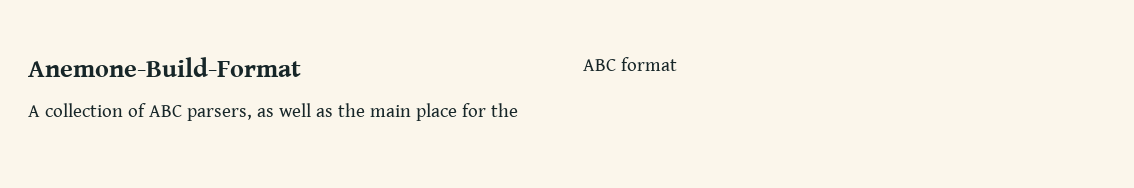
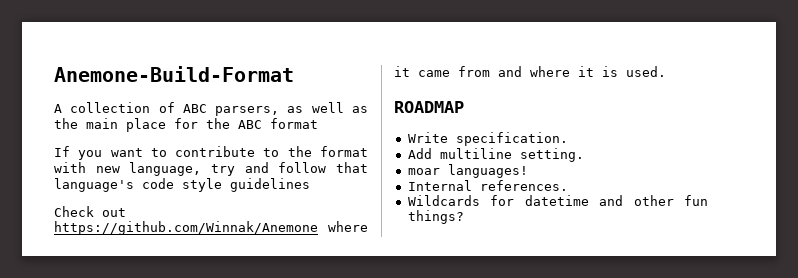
+ If you want to contribute to the format with new language, try and follow that language's code style guidelines
+ Check out https://github.com/Winnak/Anemone where it came from and where it is used.
+ ROADMAP
+ Write specification.
+ Add multiline setting.
+ moar languages!
+ Internal references.
+ Wildcards for datetime and other fun things?

